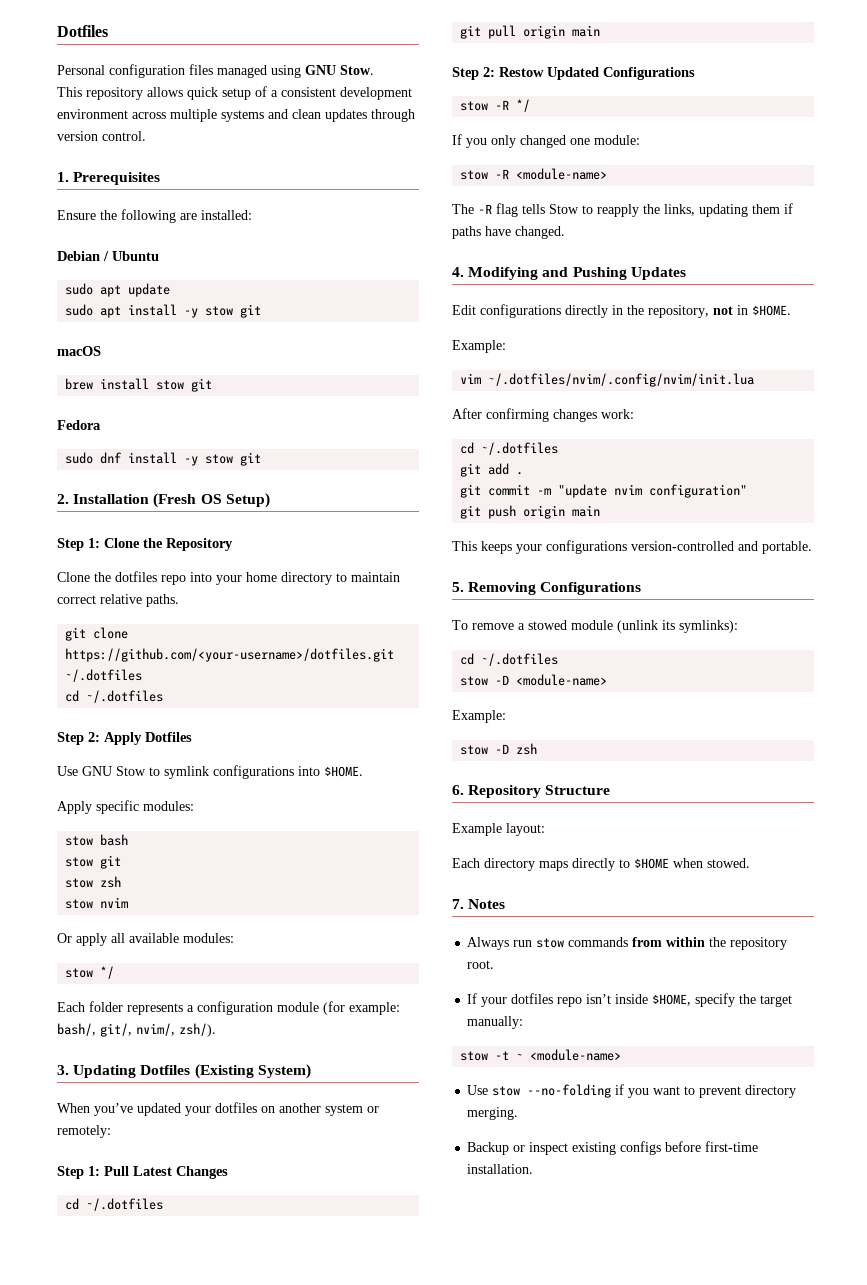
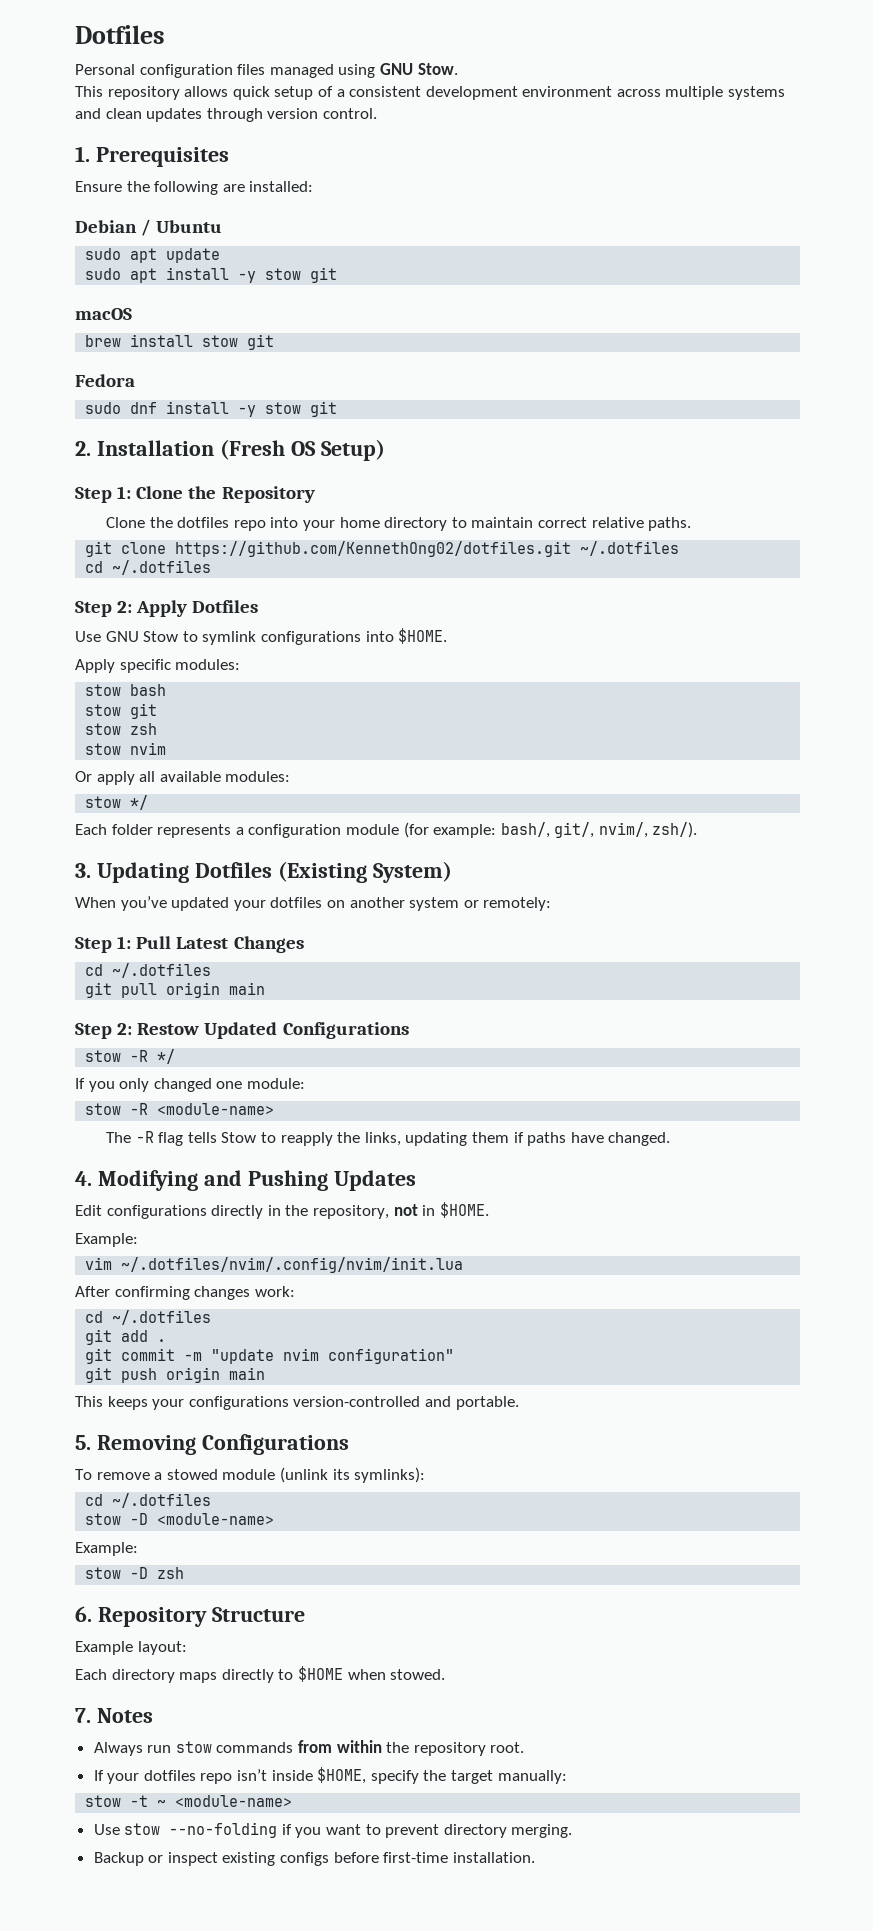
- git clone https://github.com/<your-username>/dotfiles.git ~/.dotfiles
+ git clone https://github.com/KennethOng02/dotfiles.git ~/.dotfiles

